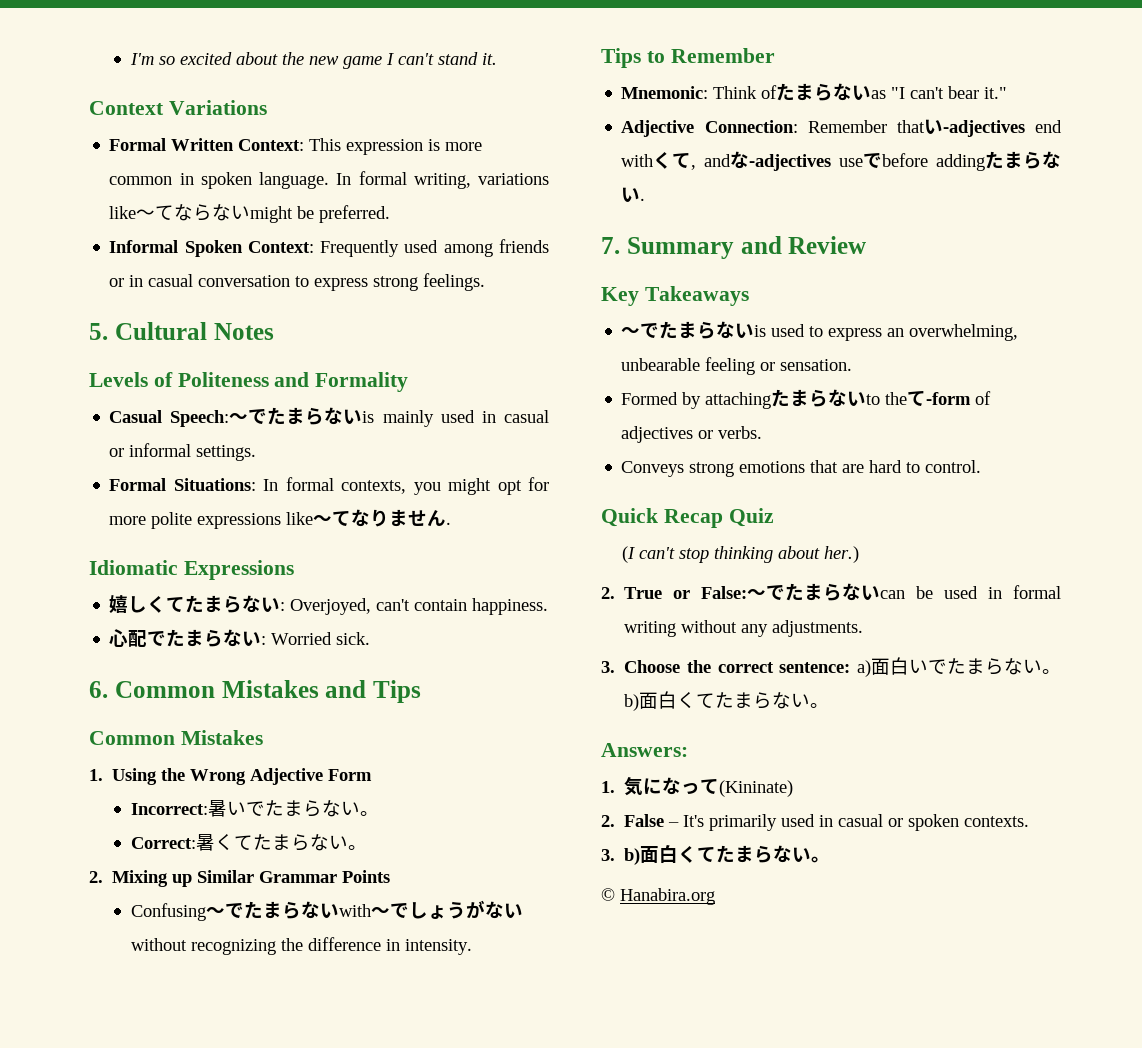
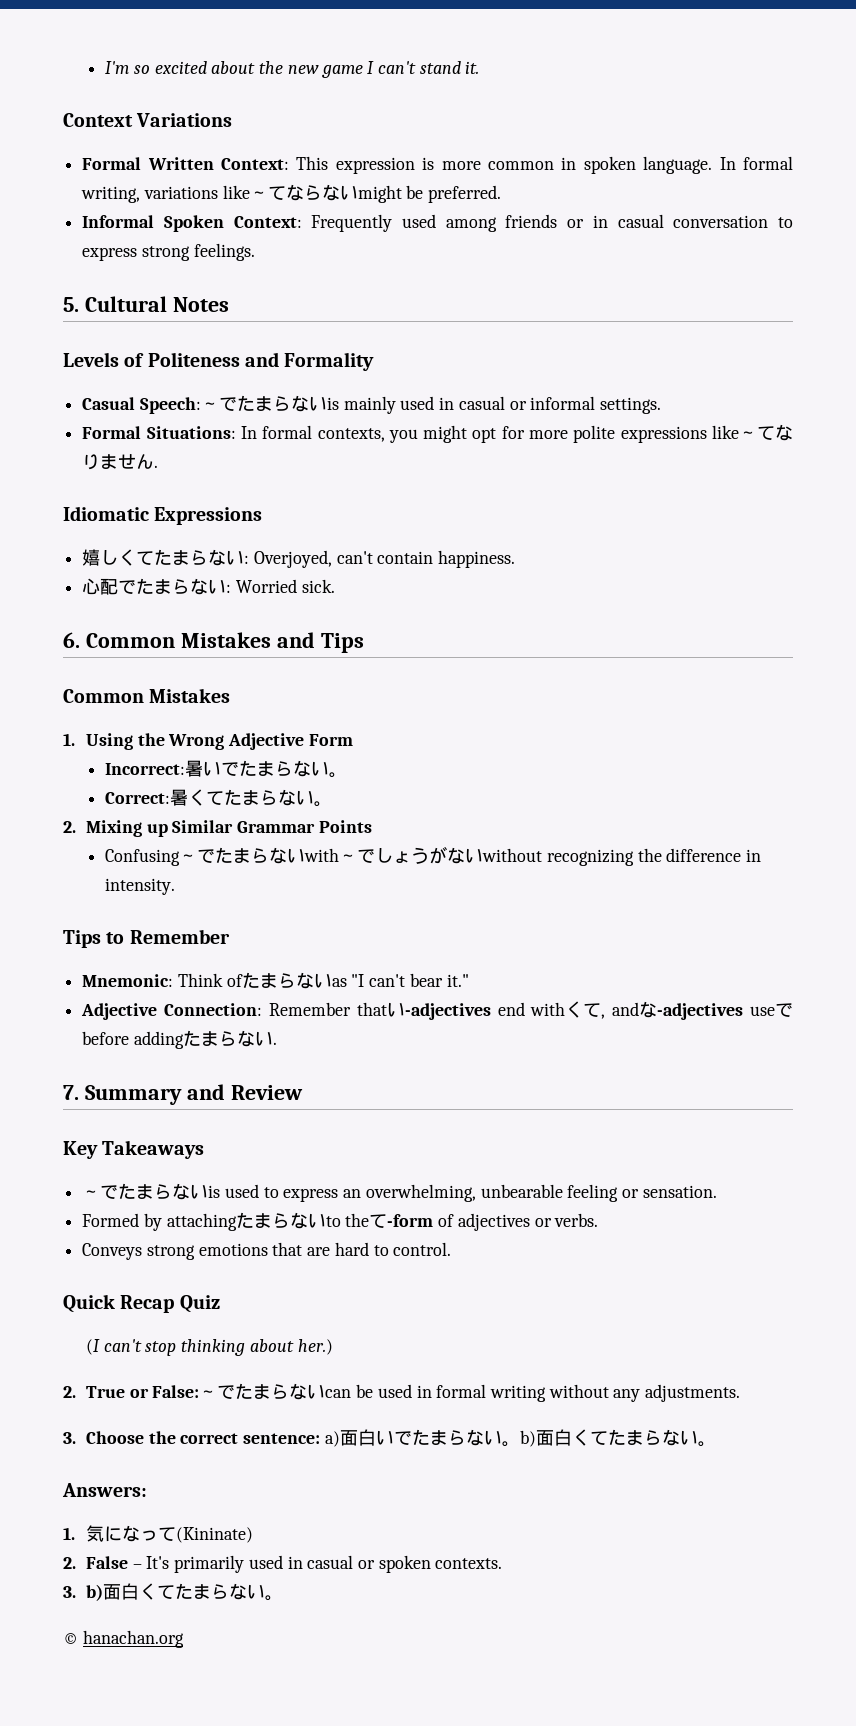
- © Hanabira.org
+ © hanachan.org

